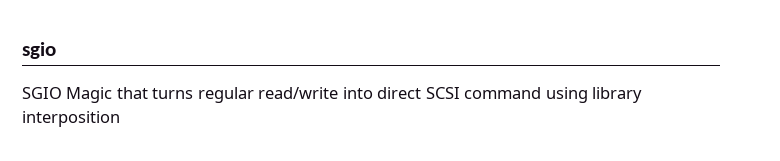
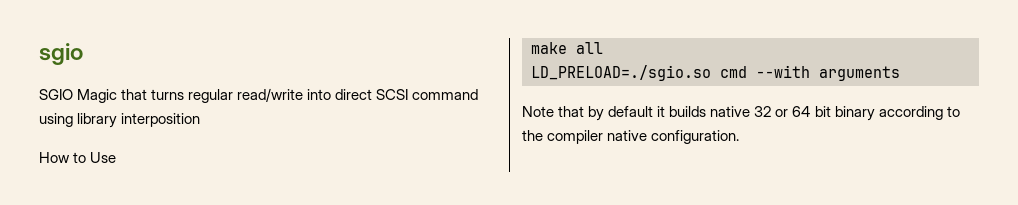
+ How to Use
+ make all
+ LD_PRELOAD=./sgio.so cmd --with arguments
+ Note that by default it builds native 32 or 64 bit binary according to the compiler native configuration.

